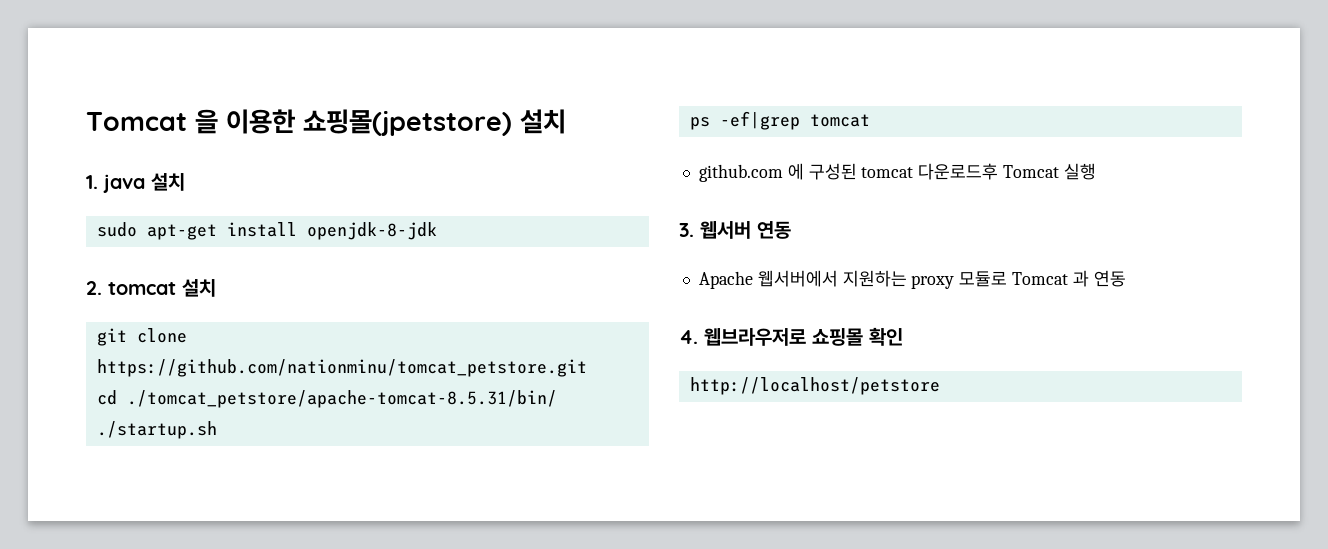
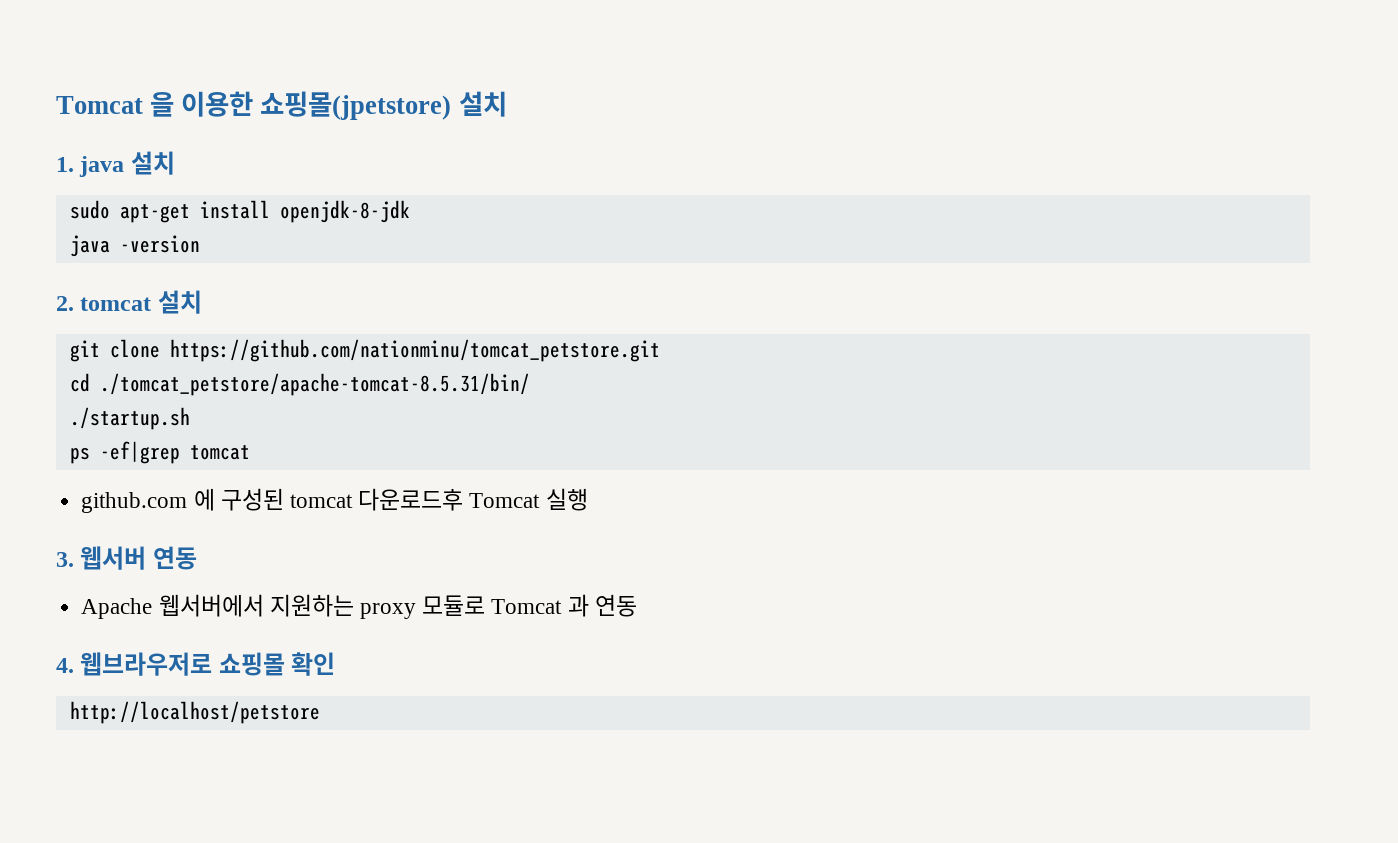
+ java -version

